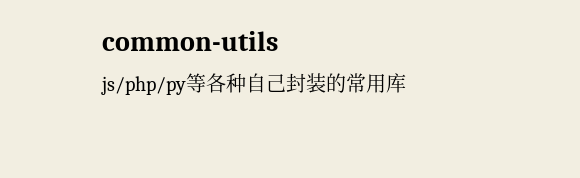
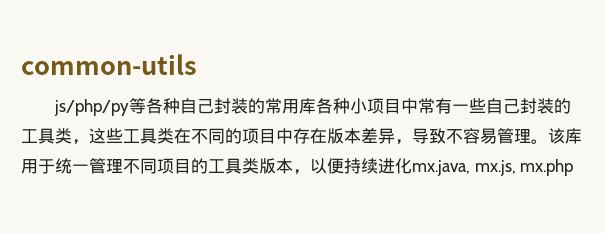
- js/php/py等各种自己封装的常用库
+ js/php/py等各种自己封装的常用库各种小项目中常有一些自己封装的工具类，这些工具类在不同的项目中存在版本差异，导致不容易管理。该库用于统一管理不同项目的工具类版本，以便持续进化mx.java, mx.js, mx.php

